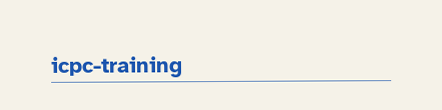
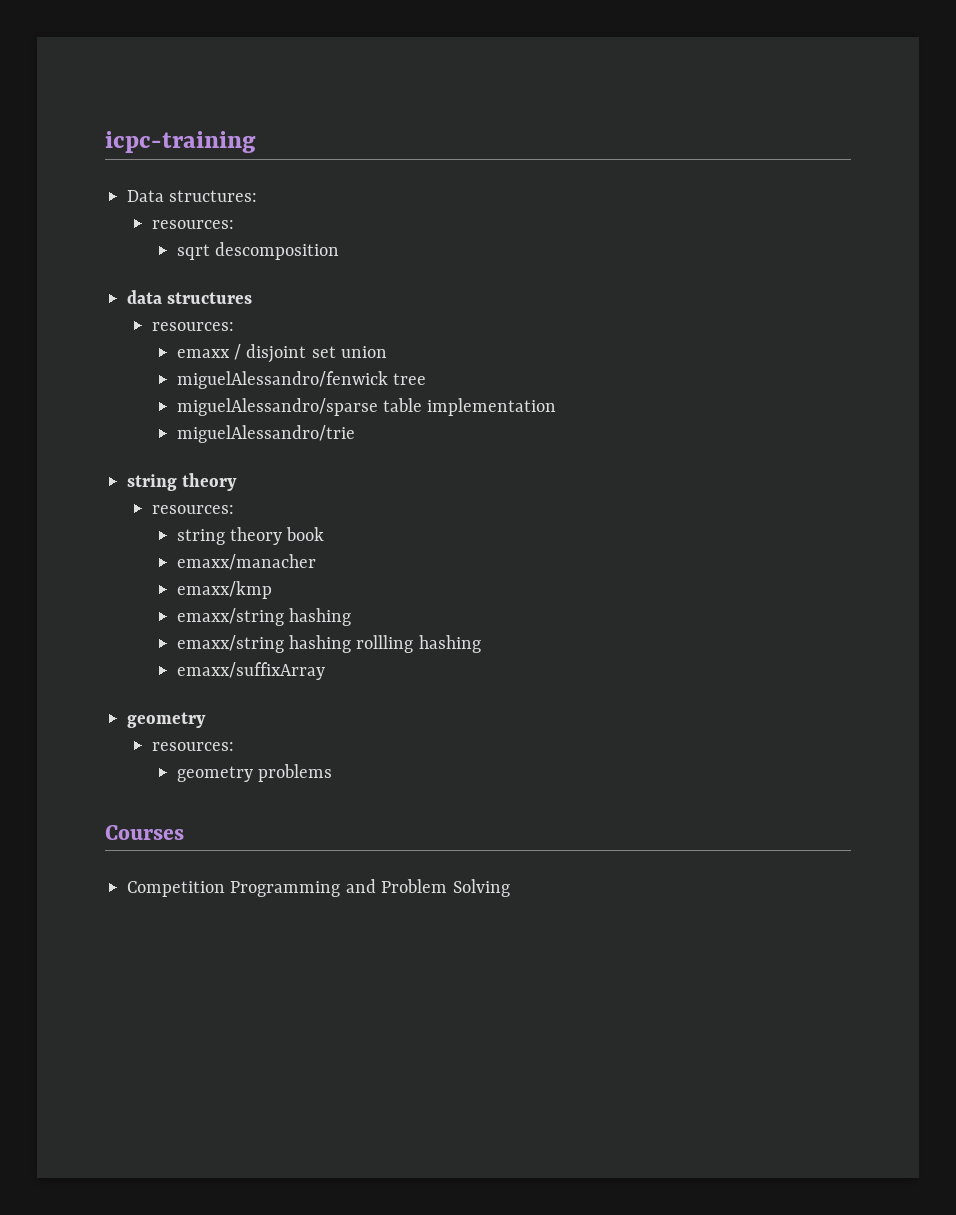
+ Data structures:
+ resources:
+ sqrt descomposition
+ data structures
+ resources:
+ emaxx / disjoint set union
+ miguelAlessandro/fenwick tree
+ miguelAlessandro/sparse table implementation
+ miguelAlessandro/trie
+ string theory
+ resources:
+ string theory book
+ emaxx/manacher
+ emaxx/kmp
+ emaxx/string hashing
+ emaxx/string hashing rollling hashing
+ emaxx/suffixArray
+ geometry
+ resources:
+ geometry problems
+ Courses
+ Competition Programming and Problem Solving

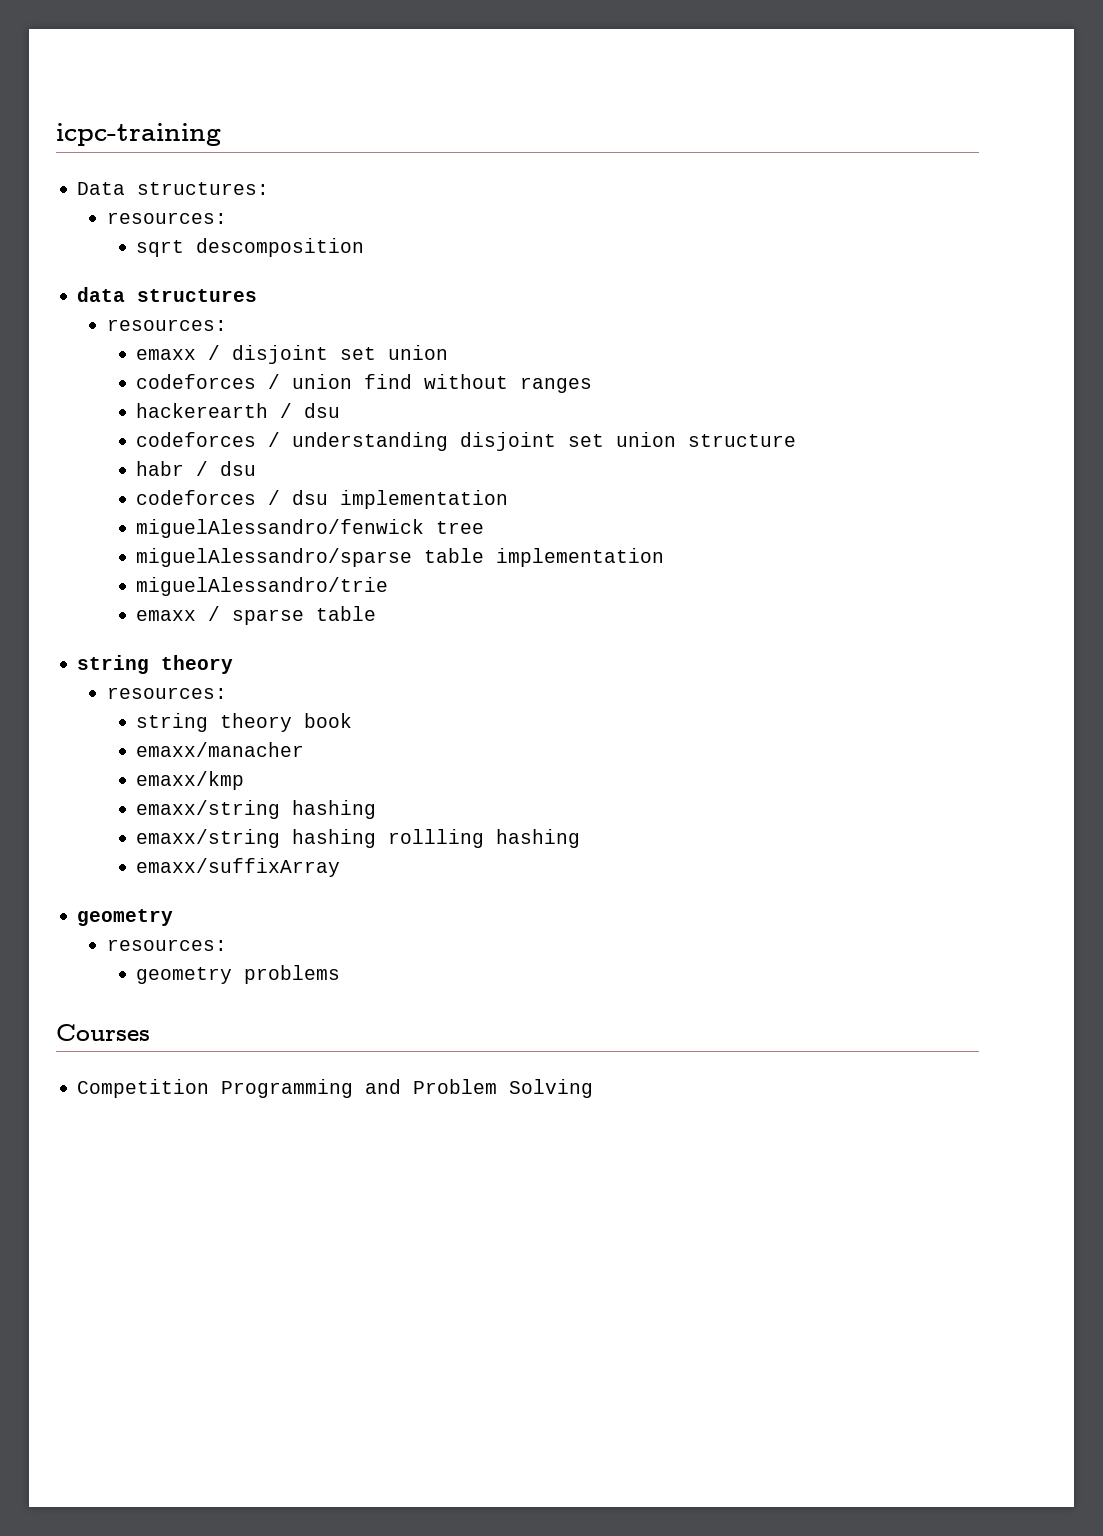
+ codeforces / union find without ranges
+ hackerearth / dsu
+ codeforces / understanding disjoint set union structure
+ habr / dsu
+ codeforces / dsu implementation
+ emaxx / sparse table

